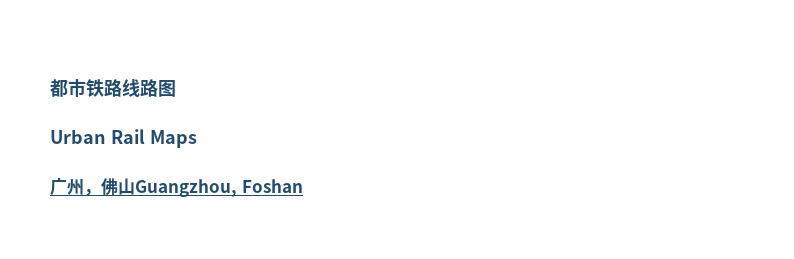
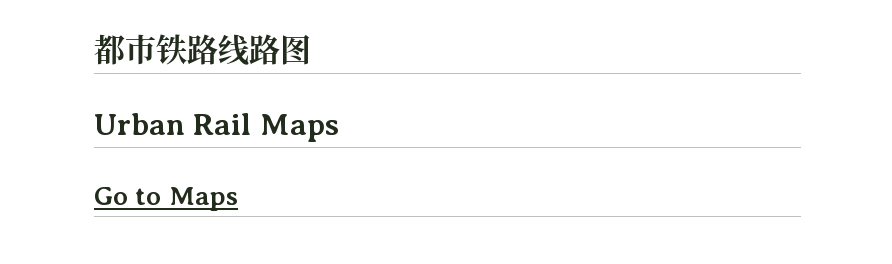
- 广州，佛山Guangzhou, Foshan
+ Go to Maps

